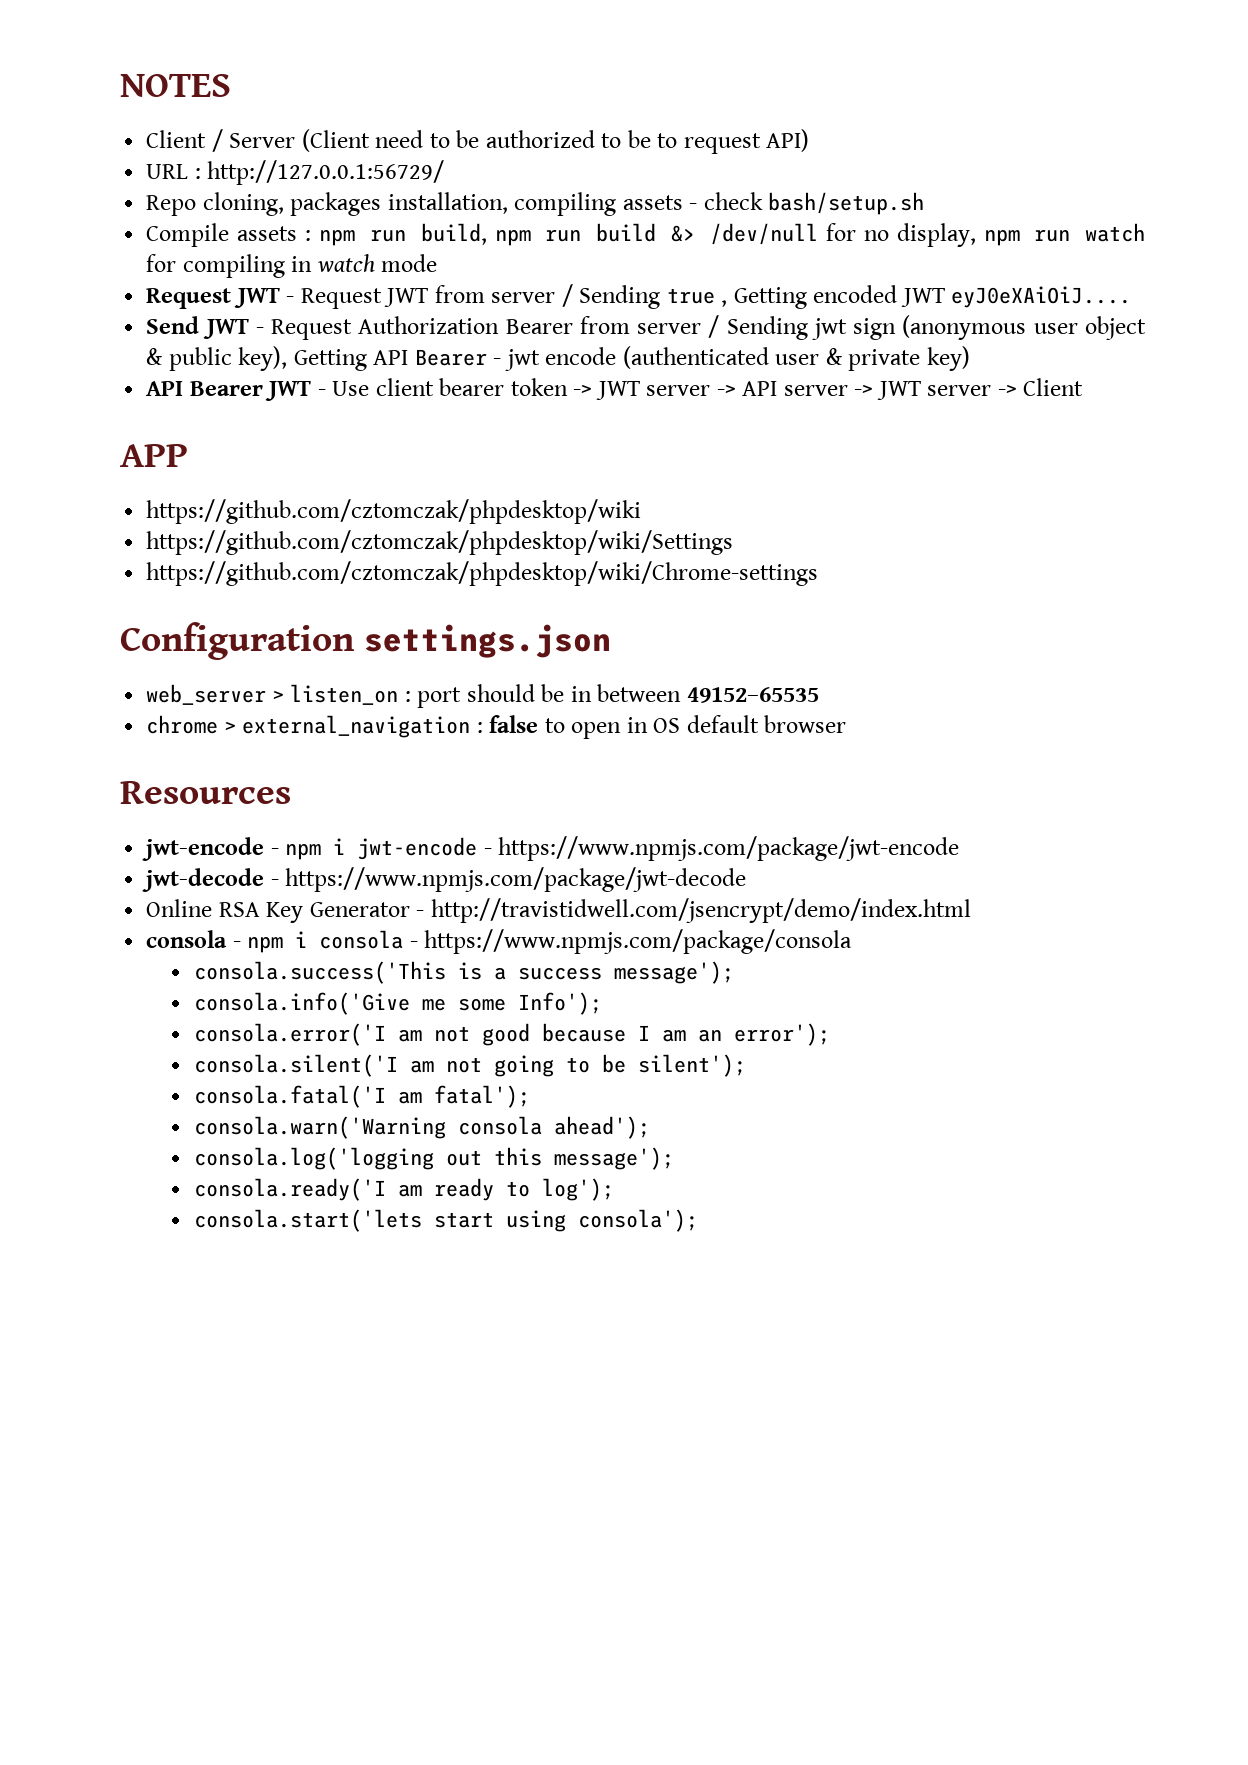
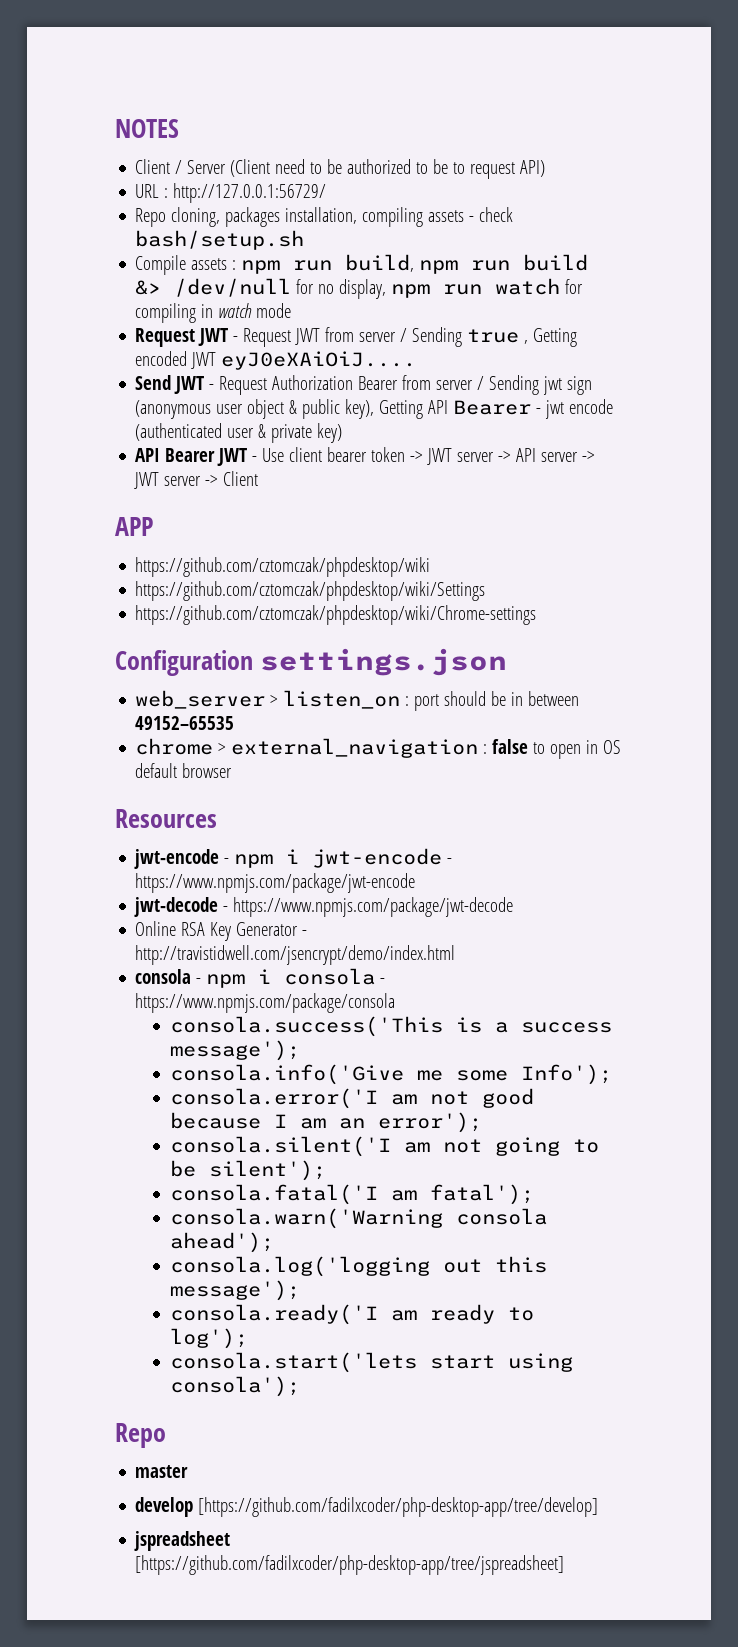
  consola.start('lets start using consola');
+ Repo
+ master
+ develop [https://github.com/fadilxcoder/php-desktop-app/tree/develop]
+ jspreadsheet [https://github.com/fadilxcoder/php-desktop-app/tree/jspreadsheet]

